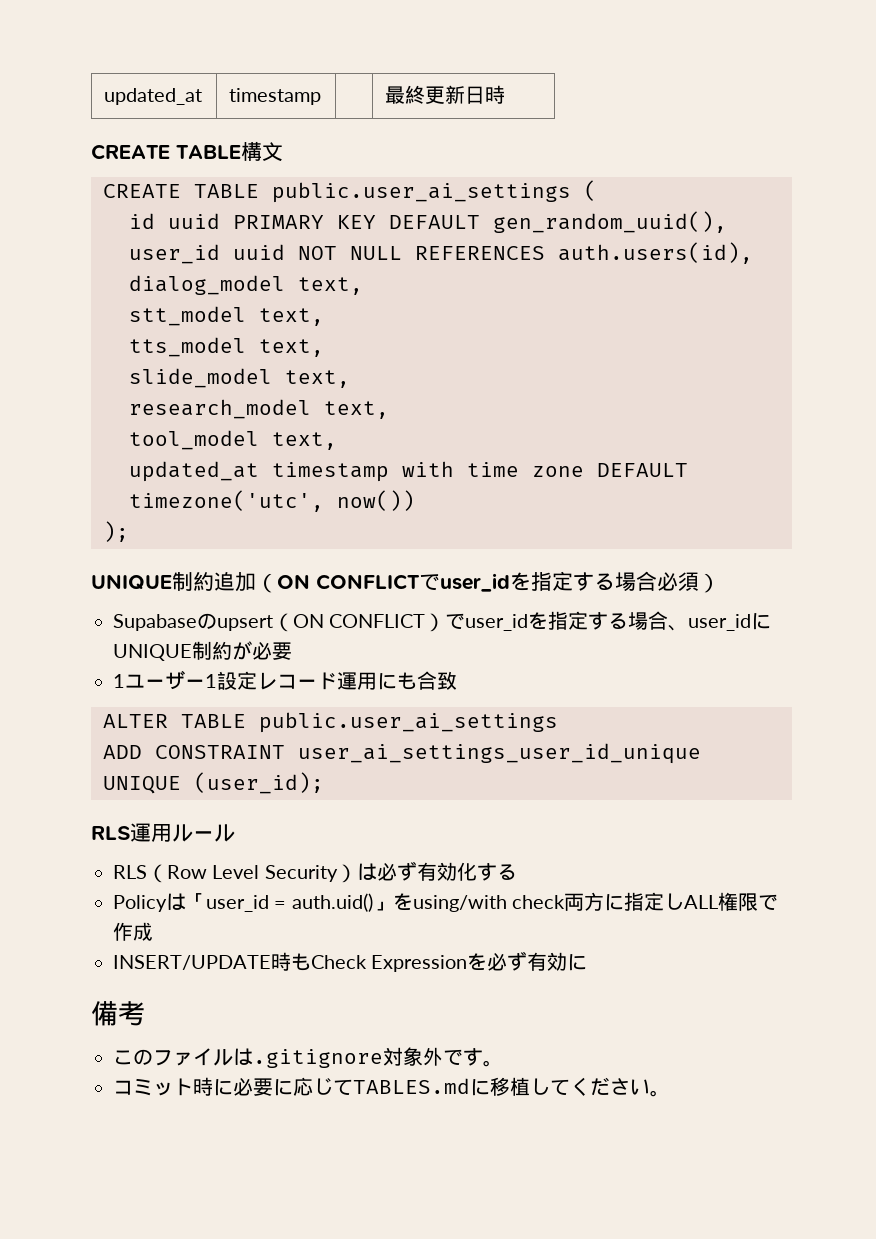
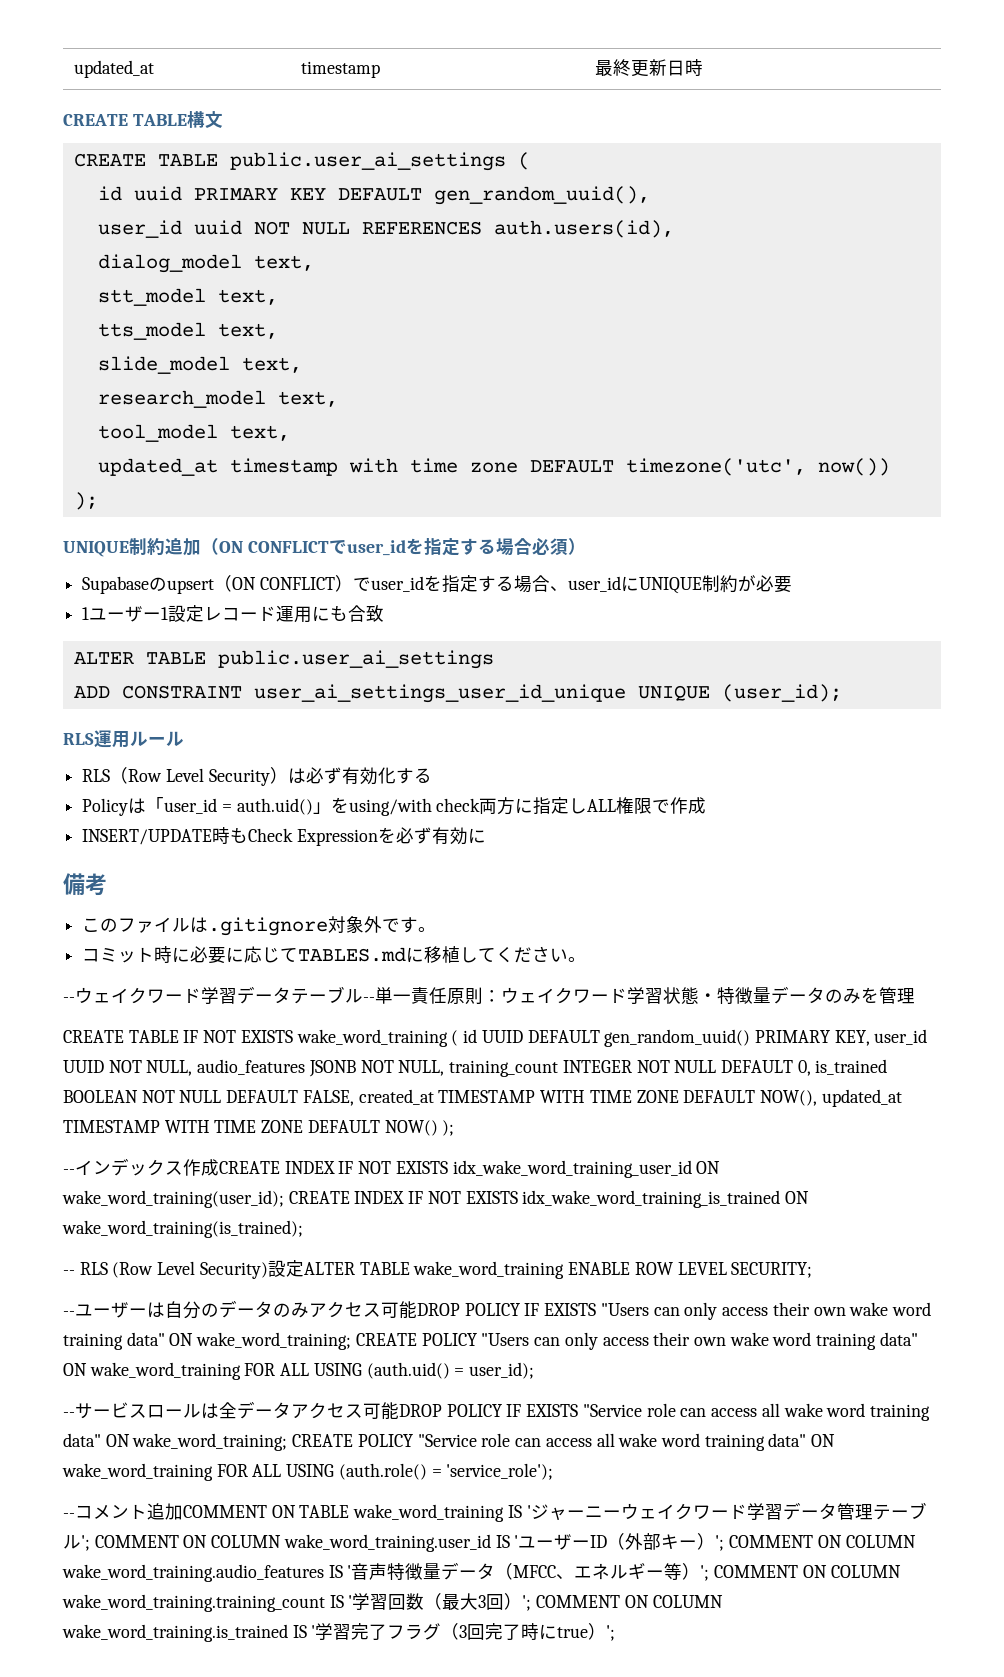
+ --ウェイクワード学習データテーブル--単一責任原則：ウェイクワード学習状態・特徴量データのみを管理
+ CREATE TABLE IF NOT EXISTS wake_word_training ( id UUID DEFAULT gen_random_uuid() PRIMARY KEY, user_id UUID NOT NULL, audio_features JSONB NOT NULL, training_count INTEGER NOT NULL DEFAULT 0, is_trained BOOLEAN NOT NULL DEFAULT FALSE, created_at TIMESTAMP WITH TIME ZONE DEFAULT NOW(), updated_at TIMESTAMP WITH TIME ZONE DEFAULT NOW() );
+ --インデックス作成CREATE INDEX IF NOT EXISTS idx_wake_word_training_user_id ON wake_word_training(user_id); CREATE INDEX IF NOT EXISTS idx_wake_word_training_is_trained ON wake_word_training(is_trained);
+ -- RLS (Row Level Security)設定ALTER TABLE wake_word_training ENABLE ROW LEVEL SECURITY;
+ --ユーザーは自分のデータのみアクセス可能DROP POLICY IF EXISTS "Users can only access their own wake word training data" ON wake_word_training; CREATE POLICY "Users can only access their own wake word training data" ON wake_word_training FOR ALL USING (auth.uid() = user_id);
+ --サービスロールは全データアクセス可能DROP POLICY IF EXISTS "Service role can access all wake word training data" ON wake_word_training; CREATE POLICY "Service role can access all wake word training data" ON wake_word_training FOR ALL USING (auth.role() = 'service_role');
+ --コメント追加COMMENT ON TABLE wake_word_training IS 'ジャーニーウェイクワード学習データ管理テーブル'; COMMENT ON COLUMN wake_word_training.user_id IS 'ユーザーID（外部キー）'; COMMENT ON COLUMN wake_word_training.audio_features IS '音声特徴量データ（MFCC、エネルギー等）'; COMMENT ON COLUMN wake_word_training.training_count IS '学習回数（最大3回）'; COMMENT ON COLUMN wake_word_training.is_trained IS '学習完了フラグ（3回完了時にtrue）';

